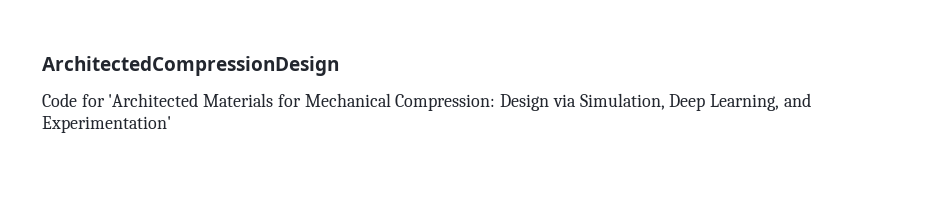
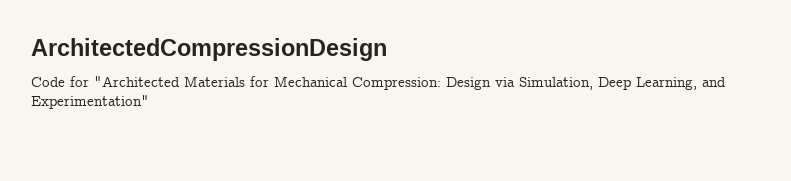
- Code for 'Architected Materials for Mechanical Compression: Design via Simulation, Deep Learning, and Experimentation'
+ Code for "Architected Materials for Mechanical Compression: Design via Simulation, Deep Learning, and Experimentation"

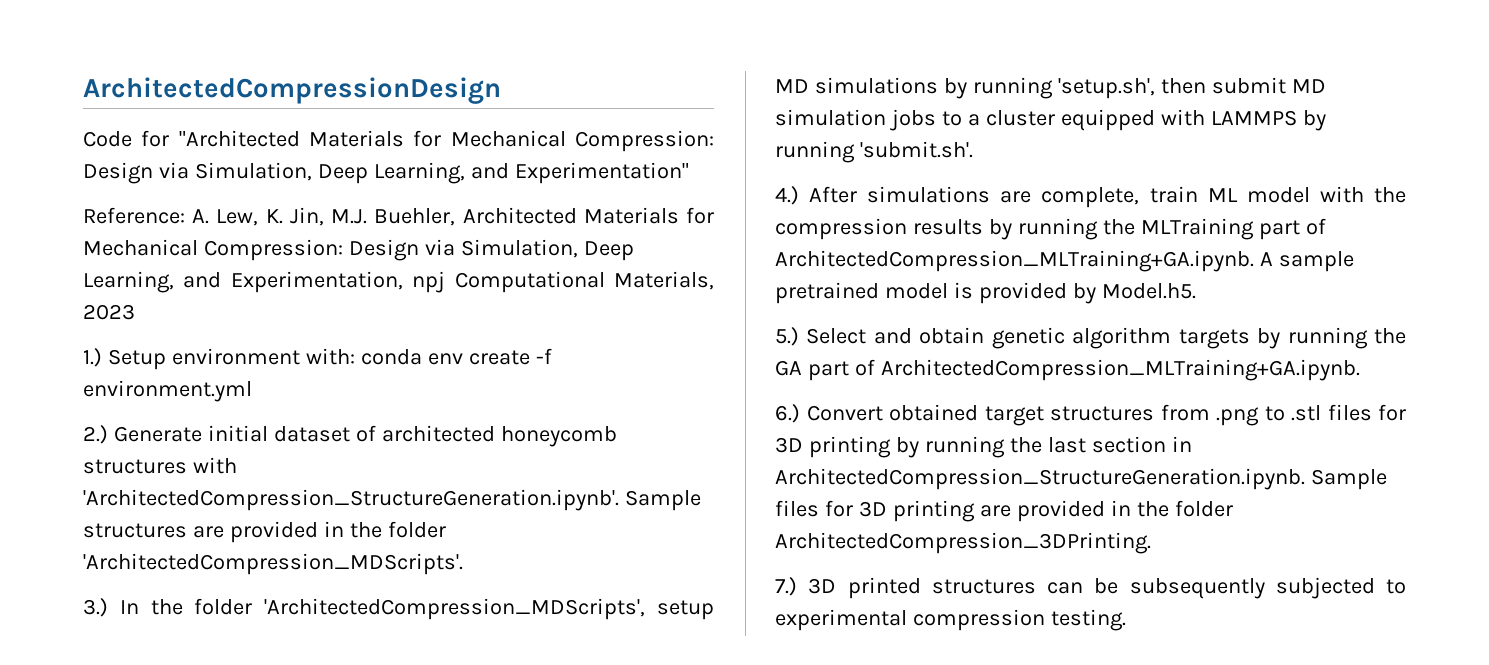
+ Reference: A. Lew, K. Jin, M.J. Buehler, Architected Materials for Mechanical Compression: Design via Simulation, Deep Learning, and Experimentation, npj Computational Materials, 2023
+ 1.) Setup environment with: conda env create -f environment.yml
+ 2.) Generate initial dataset of architected honeycomb structures with 'ArchitectedCompression_StructureGeneration.ipynb'. Sample structures are provided in the folder 'ArchitectedCompression_MDScripts'.
+ 3.) In the folder 'ArchitectedCompression_MDScripts', setup MD simulations by running 'setup.sh', then submit MD simulation jobs to a cluster equipped with LAMMPS by running 'submit.sh'.
+ 4.) After simulations are complete, train ML model with the compression results by running the MLTraining part of ArchitectedCompression_MLTraining+GA.ipynb. A sample pretrained model is provided by Model.h5.
+ 5.) Select and obtain genetic algorithm targets by running the GA part of ArchitectedCompression_MLTraining+GA.ipynb.
+ 6.) Convert obtained target structures from .png to .stl files for 3D printing by running the last section in ArchitectedCompression_StructureGeneration.ipynb. Sample files for 3D printing are provided in the folder ArchitectedCompression_3DPrinting.
+ 7.) 3D printed structures can be subsequently subjected to experimental compression testing.

